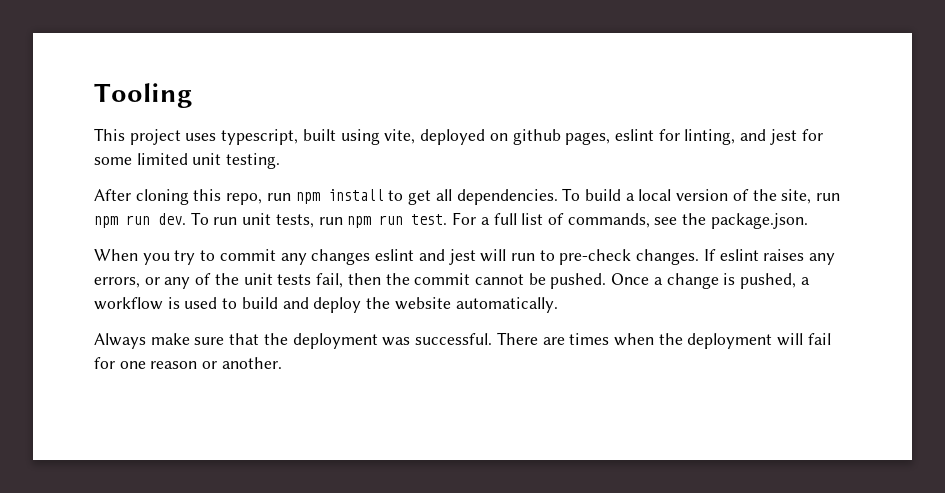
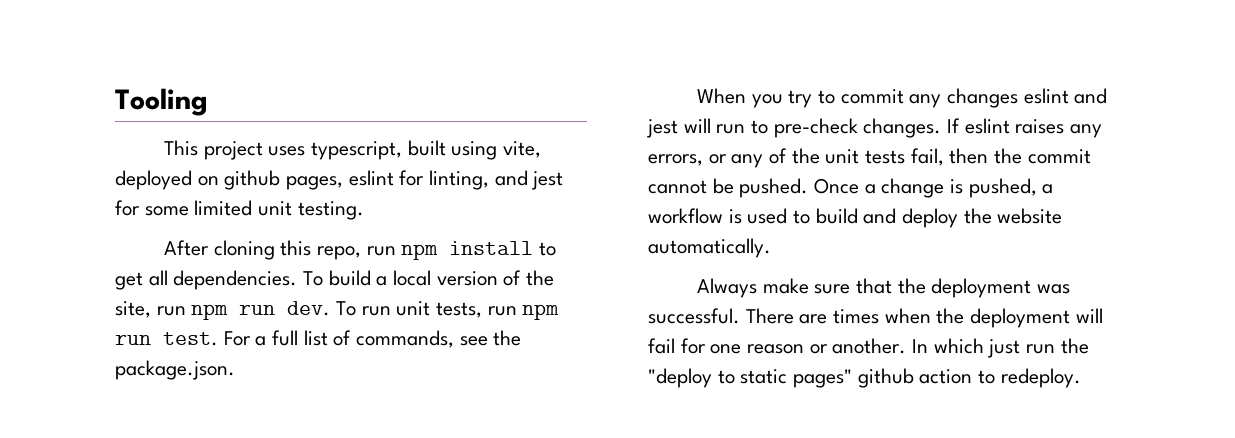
+ In which just run the "deploy to static pages" github action to redeploy.

